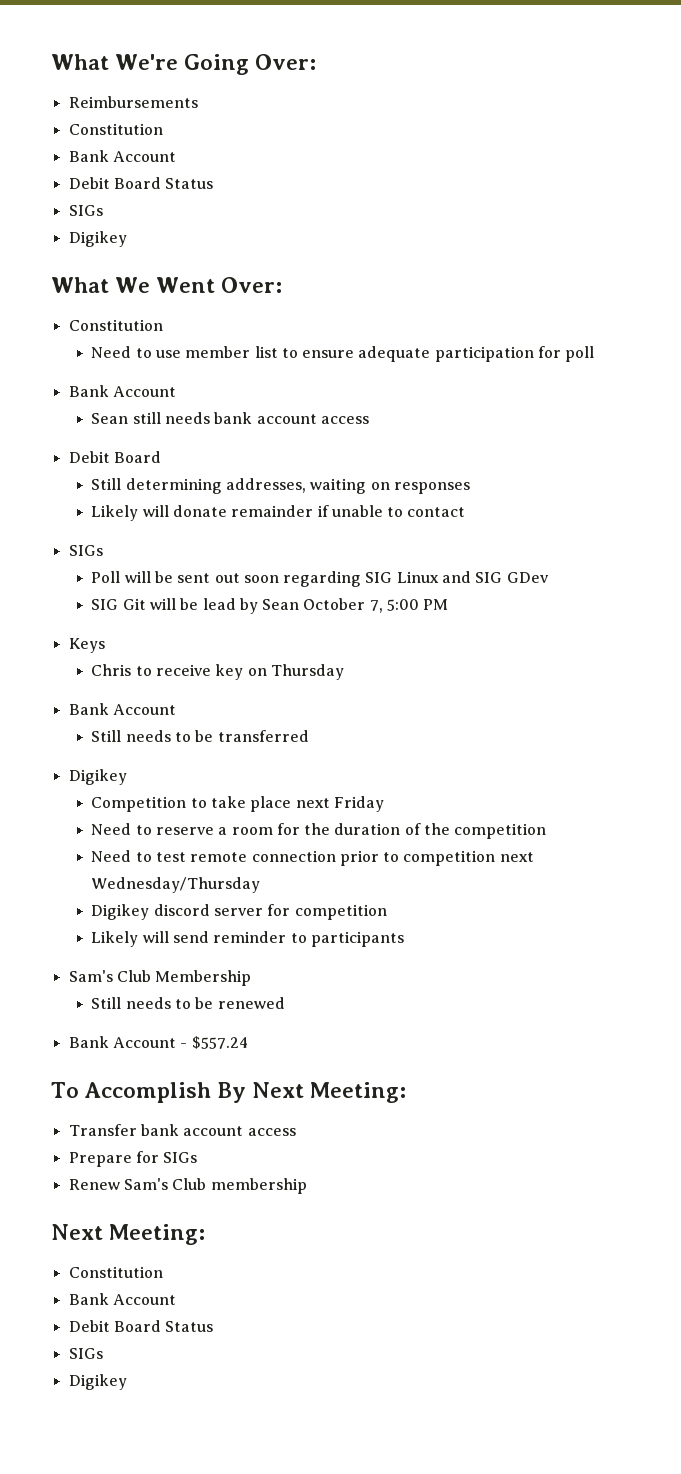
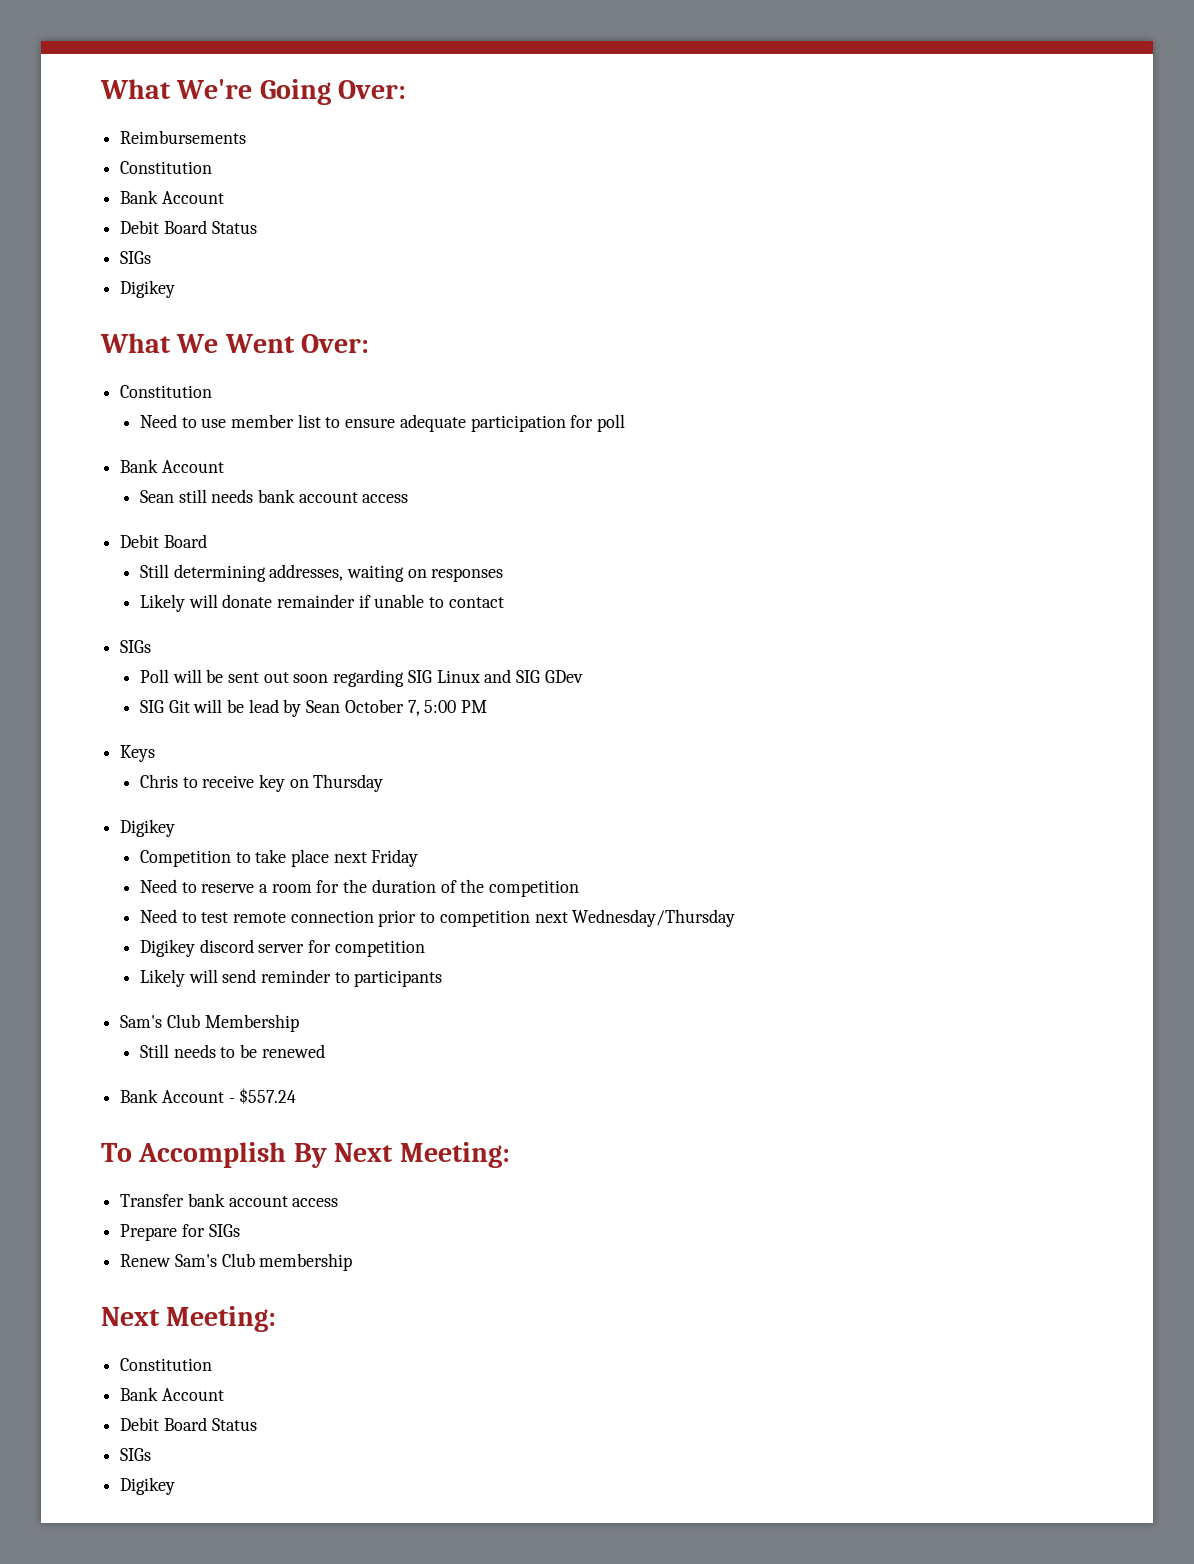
  Chris to receive key on Thursday
- Bank Account
- Still needs to be transferred

